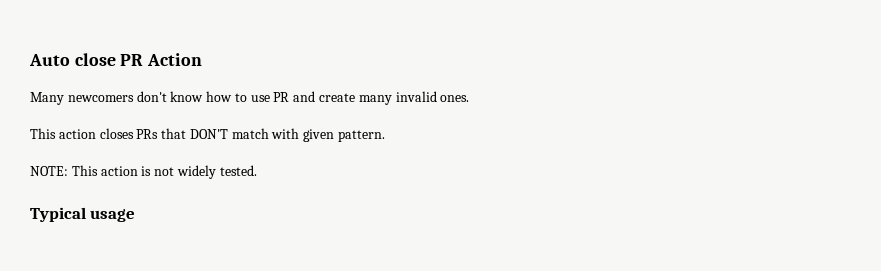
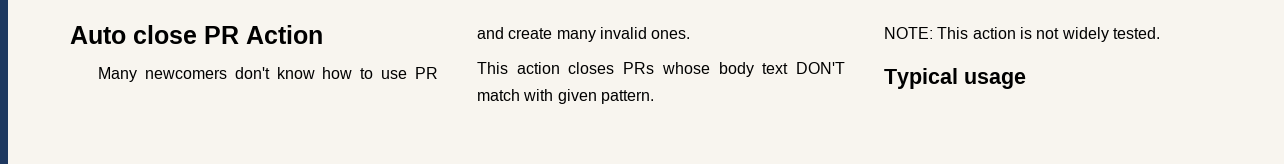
- This action closes PRs that DON'T match with given pattern.
+ This action closes PRs whose body text DON'T match with given pattern.

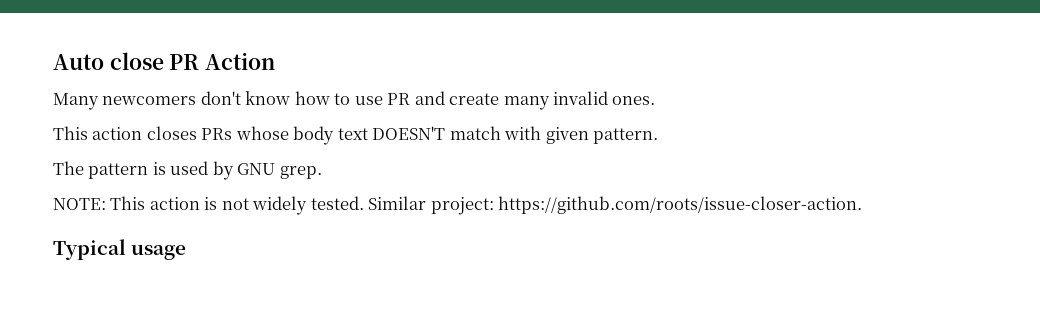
- This action closes PRs whose body text DON'T match with given pattern.
+ This action closes PRs whose body text DOESN'T match with given pattern.
+ The pattern is used by GNU grep.
+ Similar project: https://github.com/roots/issue-closer-action.

